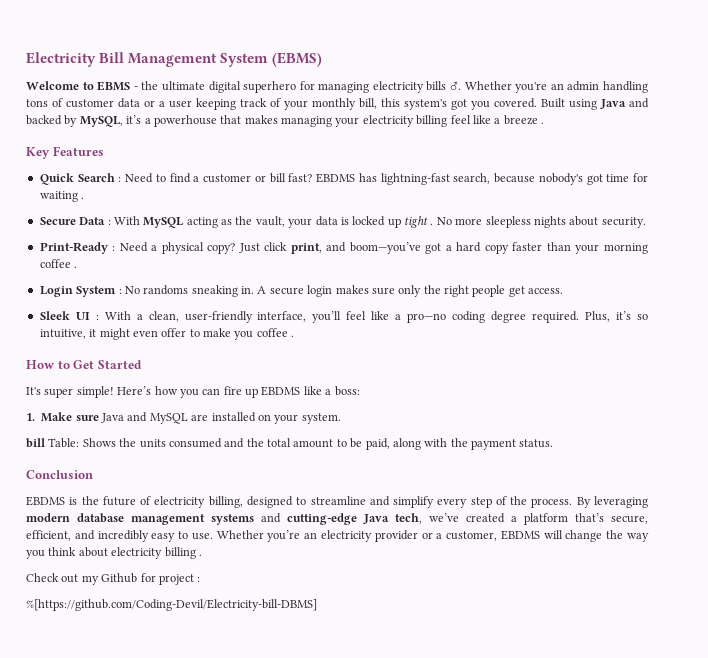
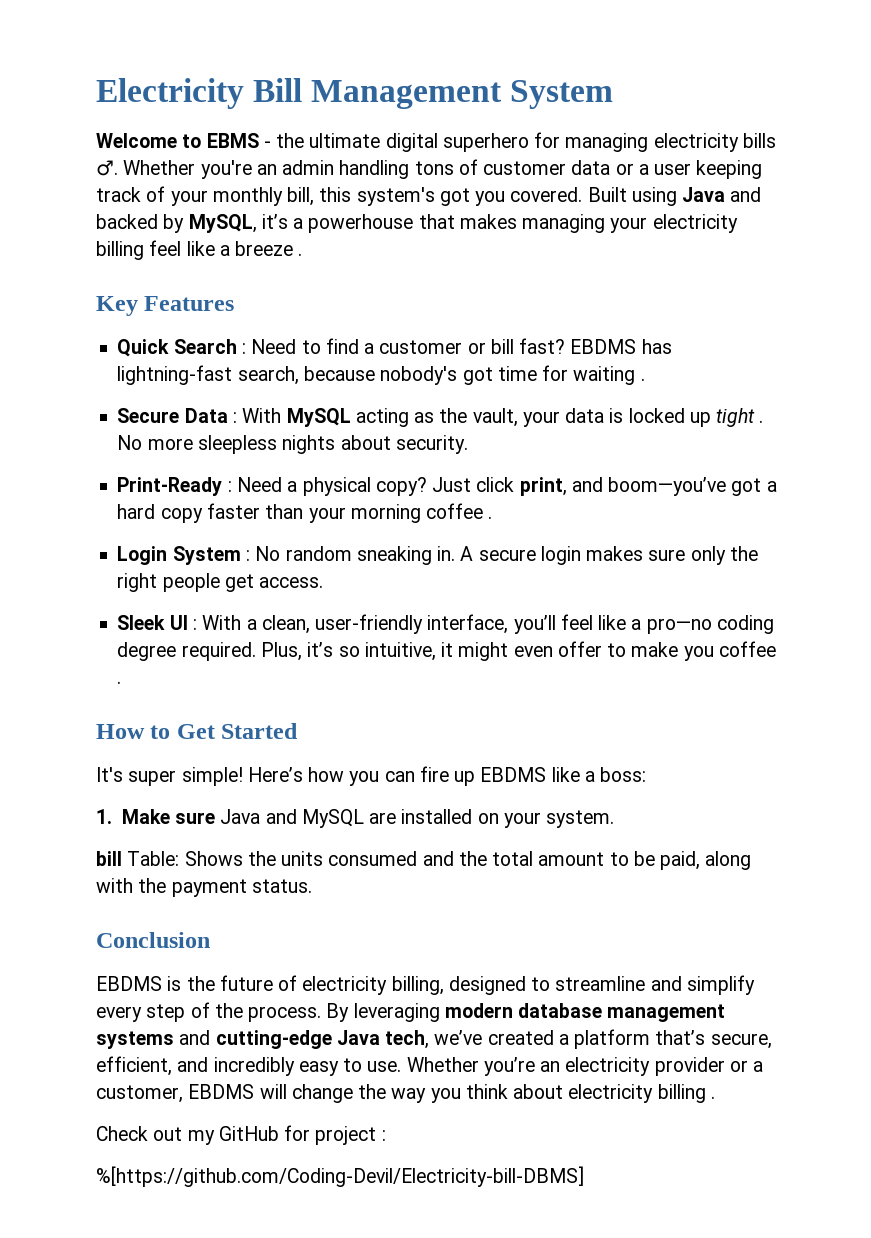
- Electricity Bill Management System (EBMS)
+ Electricity Bill Management System
- Login System : No randoms sneaking in.
+ Login System : No random sneaking in.
- Check out my Github for project :
+ Check out my GitHub for project :

